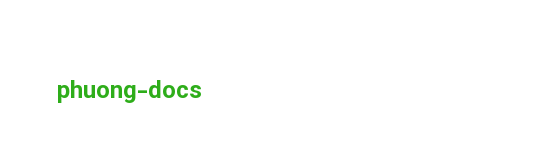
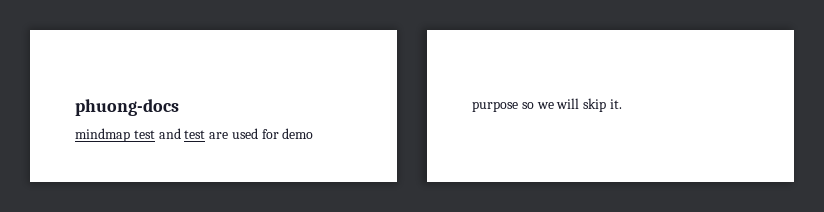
+ mindmap test and test are used for demo purpose so we will skip it.

